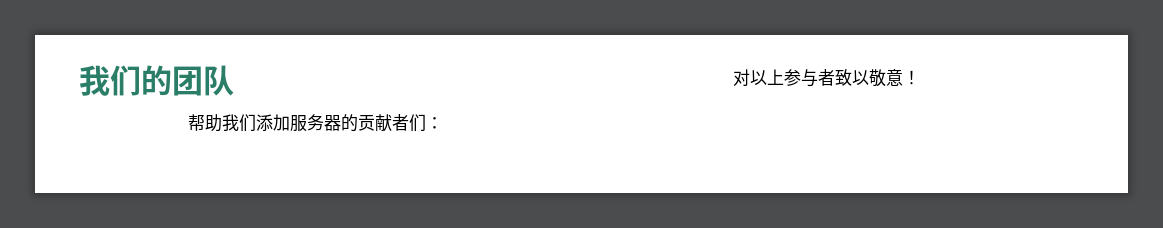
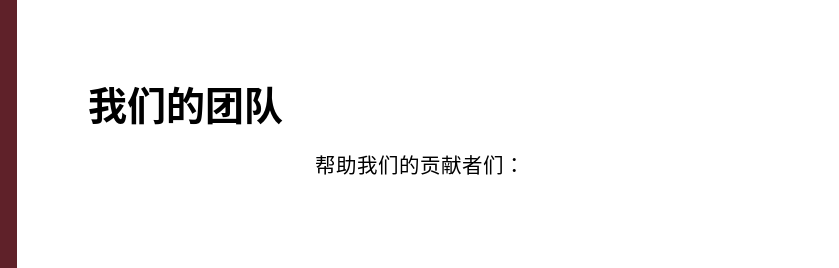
- 帮助我们添加服务器的贡献者们：
+ 帮助我们的贡献者们：
- 对以上参与者致以敬意！

